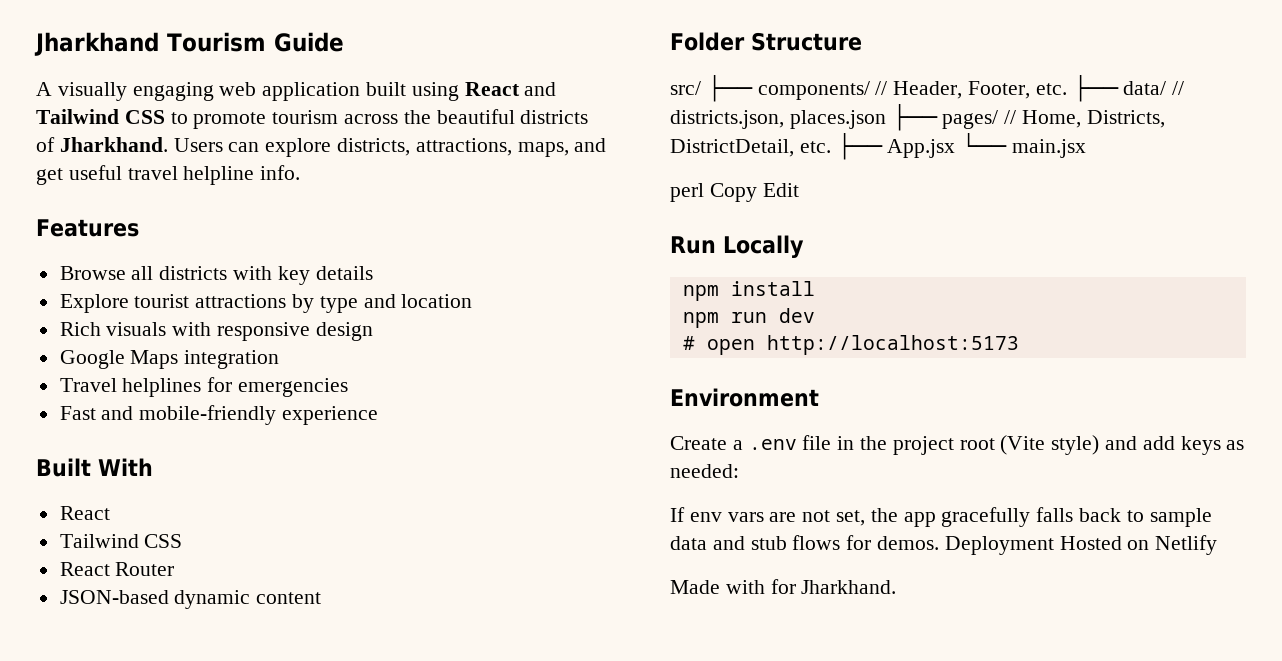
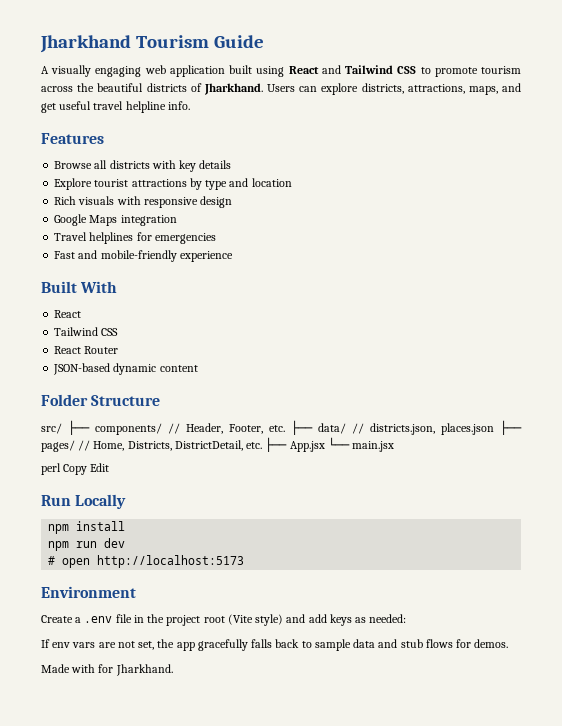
- Deployment Hosted on Netlify

